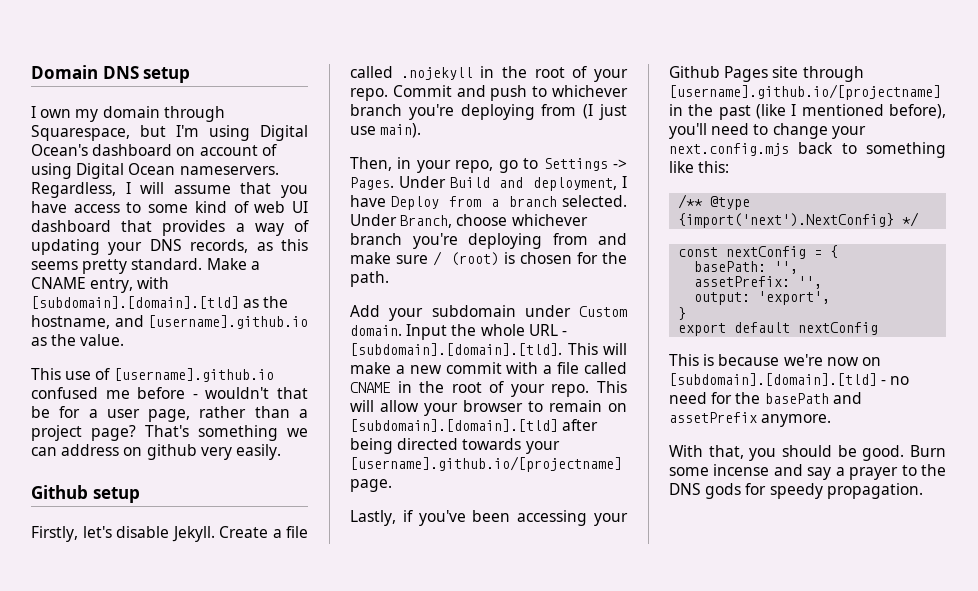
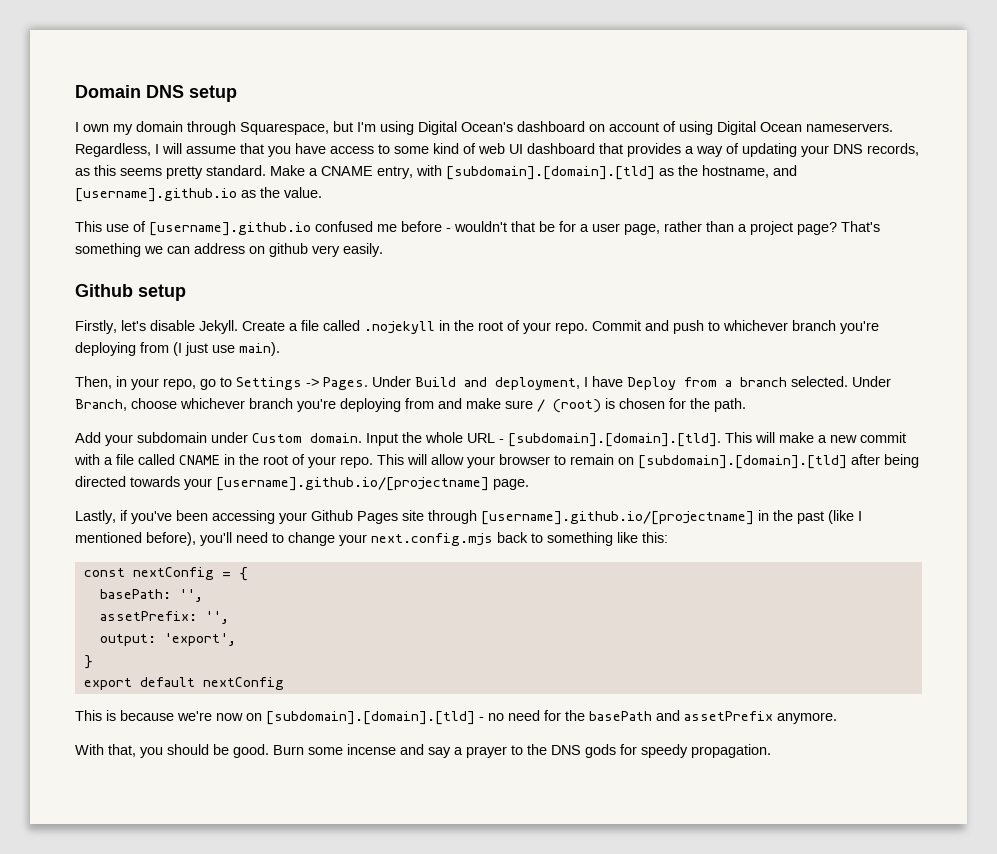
- /** @type {import('next').NextConfig} */

